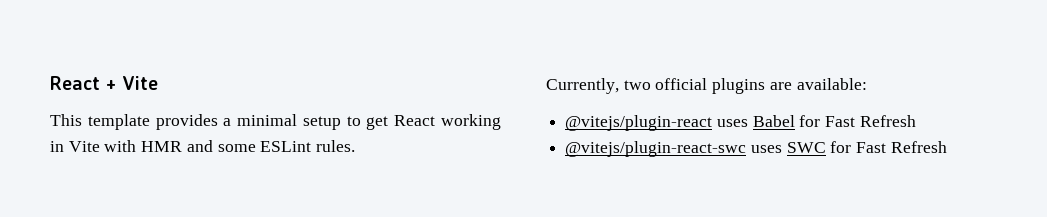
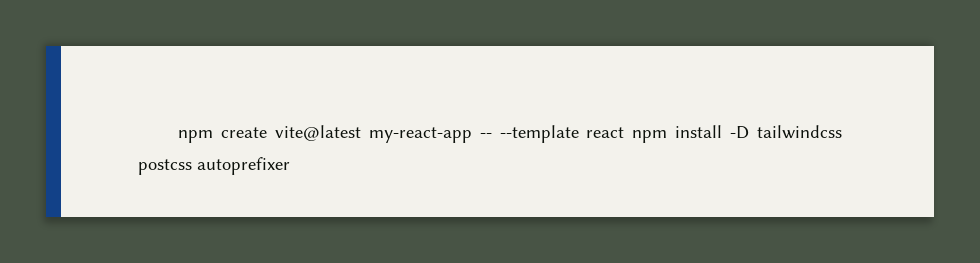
- React + Vite
- This template provides a minimal setup to get React working in Vite with HMR and some ESLint rules.
- Currently, two official plugins are available:
- @vitejs/plugin-react uses Babel for Fast Refresh
- @vitejs/plugin-react-swc uses SWC for Fast Refresh
+ npm create vite@latest my-react-app -- --template react npm install -D tailwindcss postcss autoprefixer

